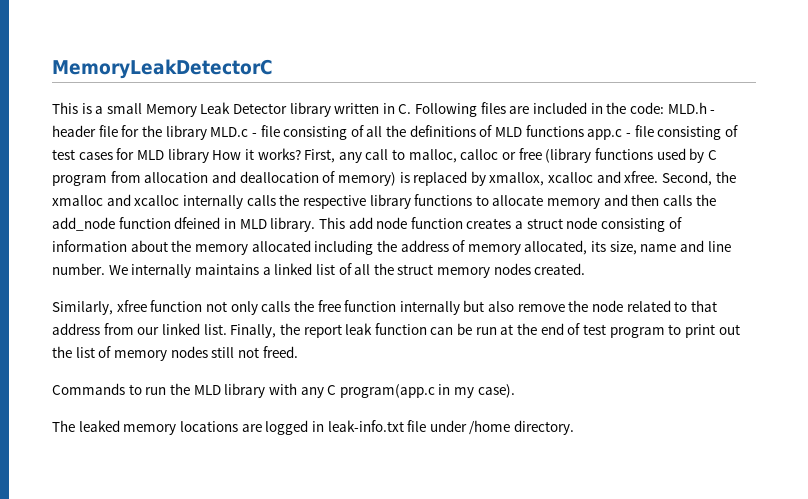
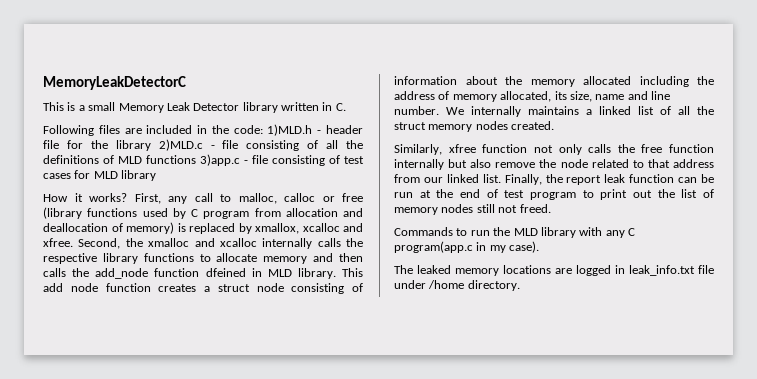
- This is a small Memory Leak Detector library written in C. Following files are included in the code: MLD.h - header file for the library MLD.c - file consisting of all the definitions of MLD functions app.c - file consisting of test cases for MLD library How it works?
+ This is a small Memory Leak Detector library written in C.
+ Following files are included in the code: 1)MLD.h - header file for the library 2)MLD.c - file consisting of all the definitions of MLD functions 3)app.c - file consisting of test cases for MLD library
+ How it works?
- The leaked memory locations are logged in leak-info.txt file under /home directory.
+ The leaked memory locations are logged in leak_info.txt file under /home directory.

